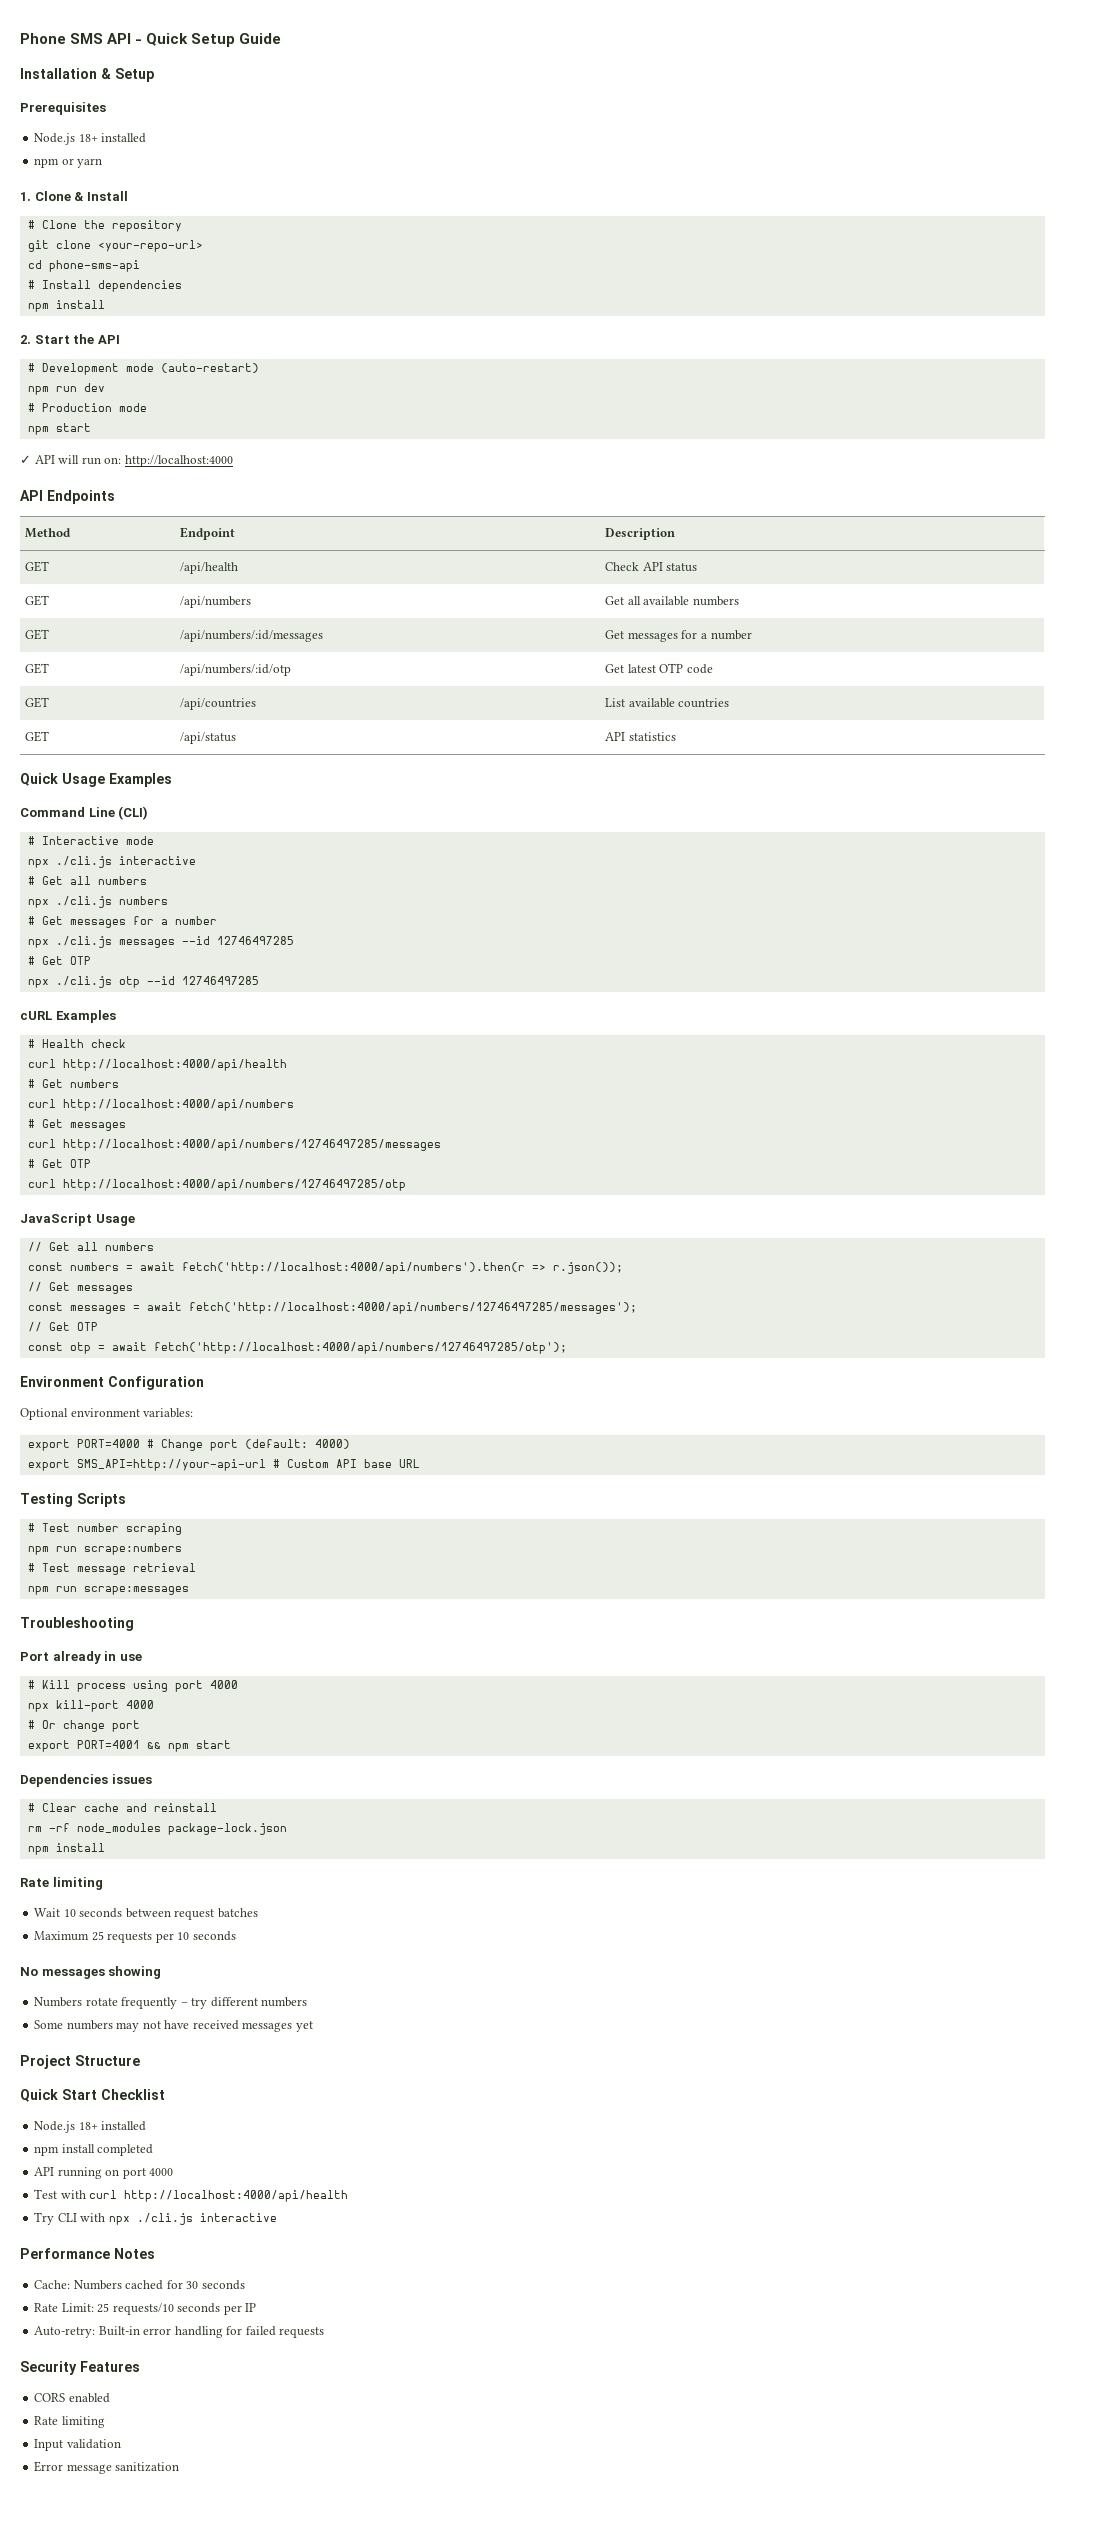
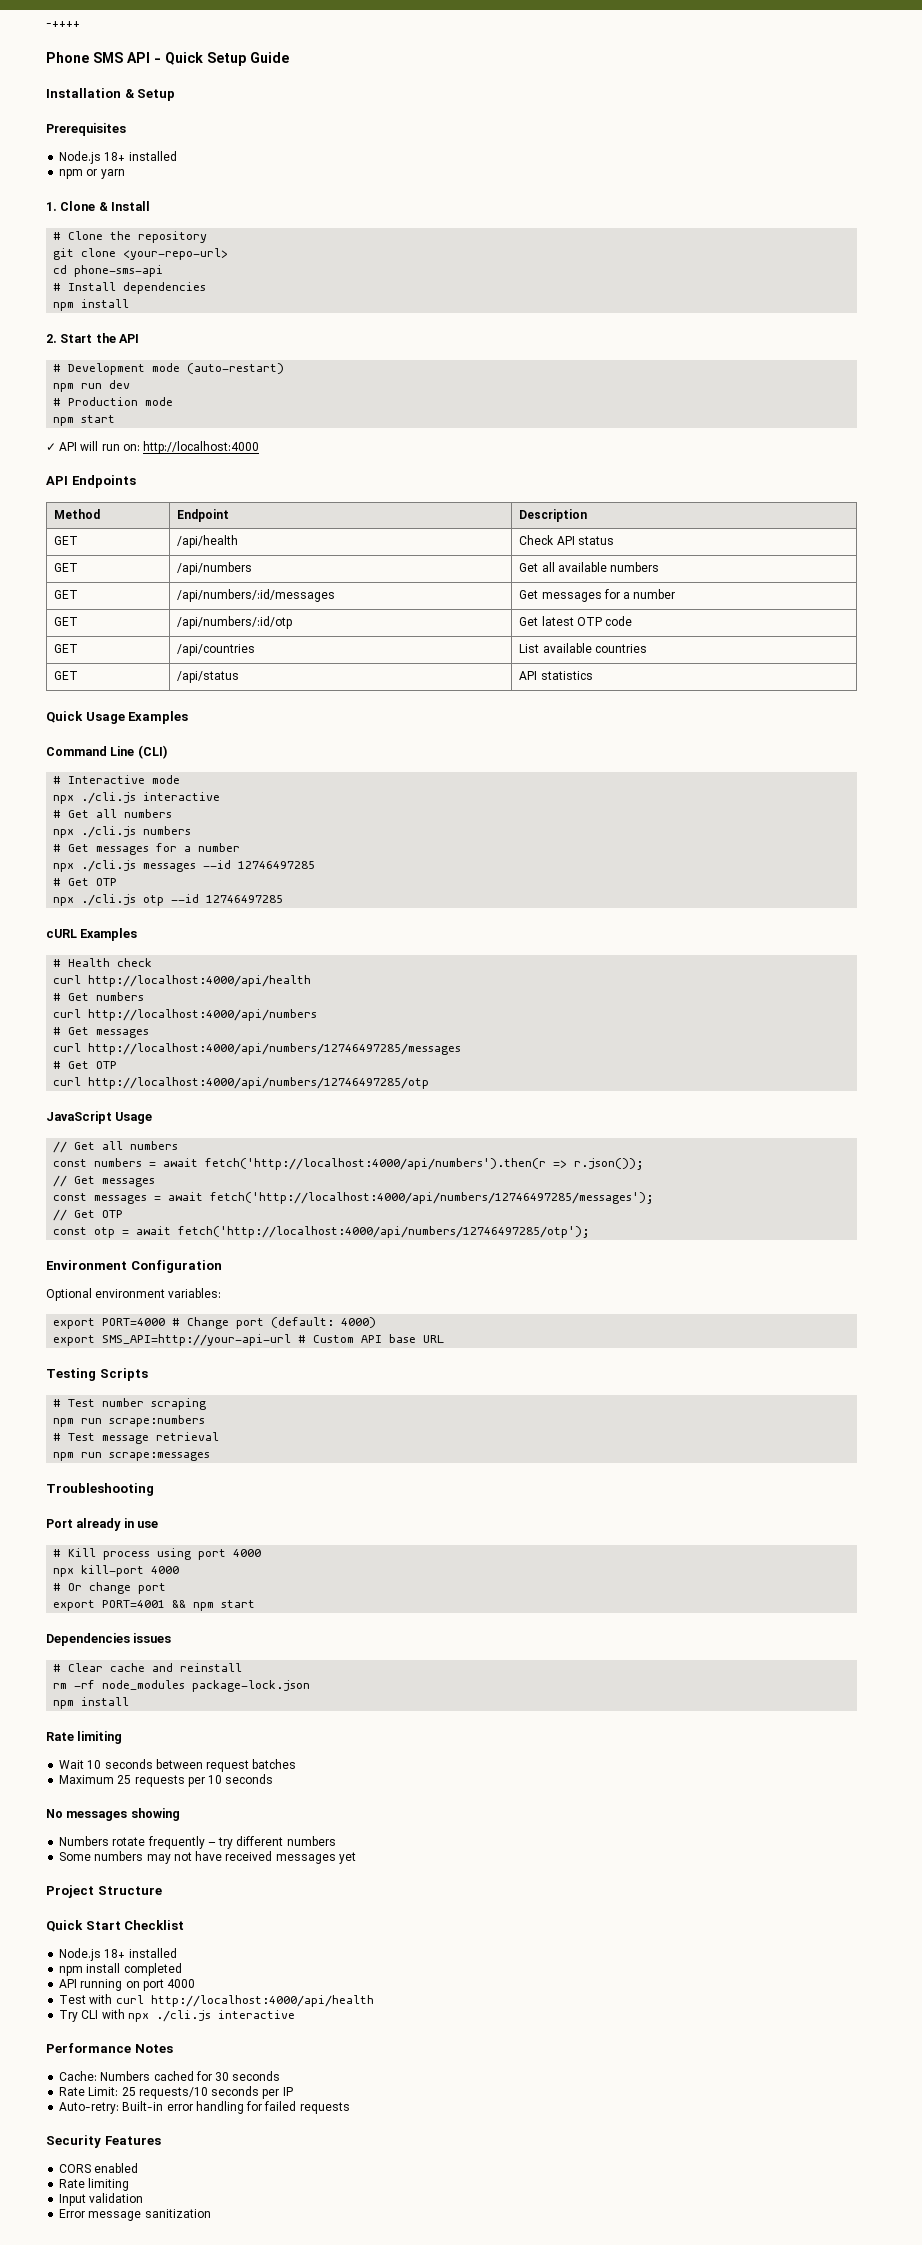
+ -++++

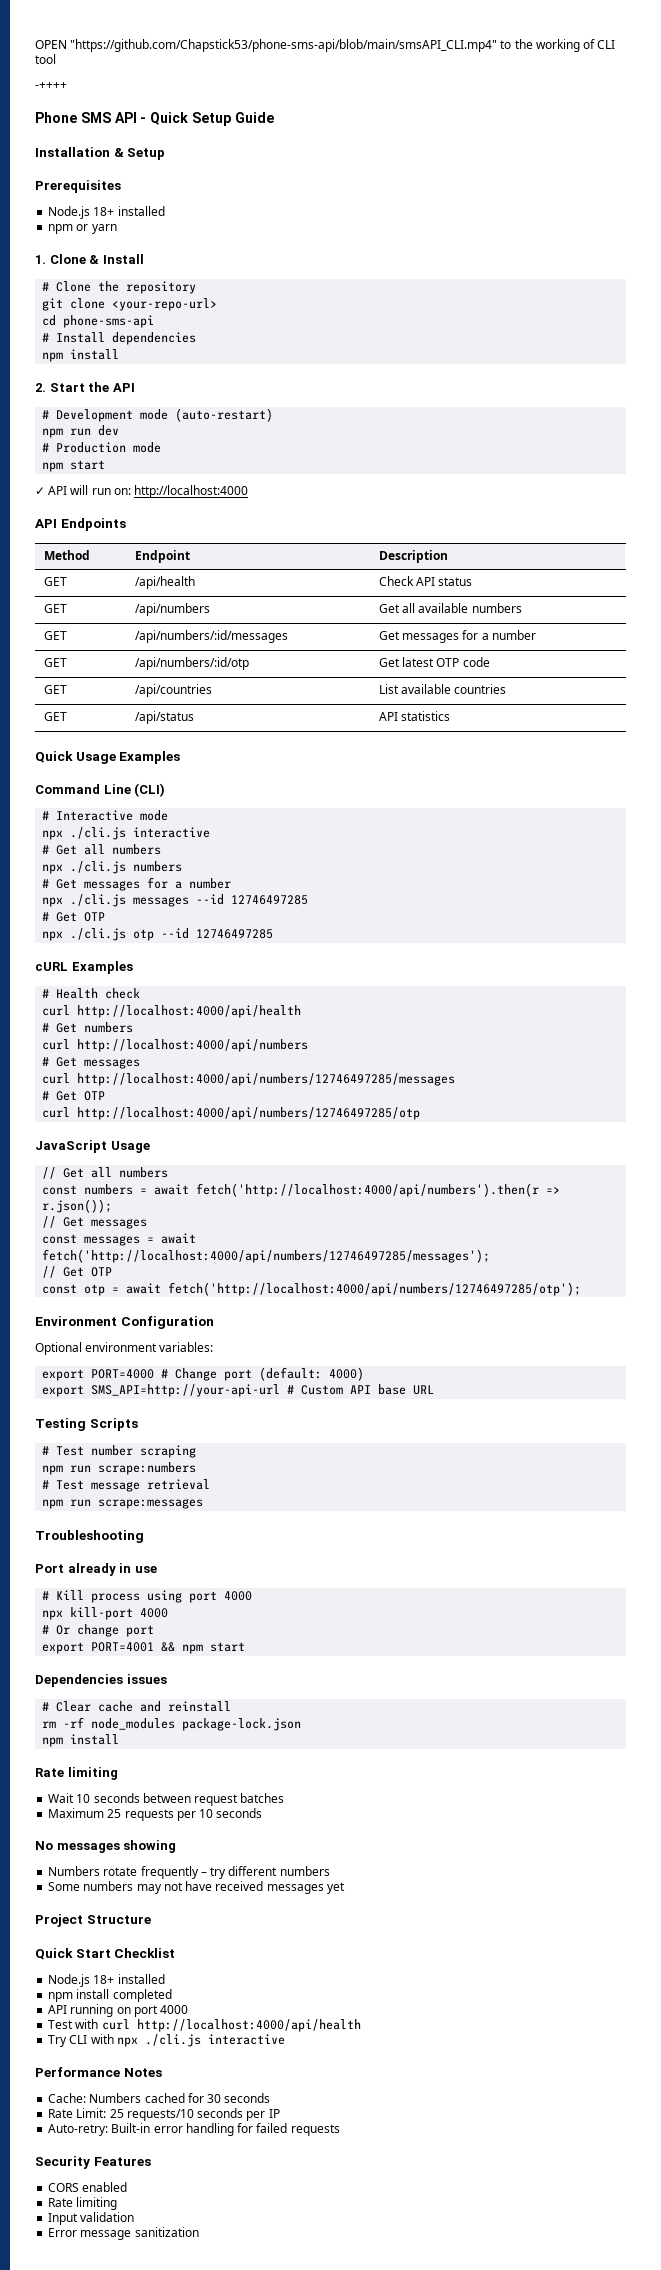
+ OPEN "https://github.com/Chapstick53/phone-sms-api/blob/main/smsAPI_CLI.mp4" to the working of CLI tool

